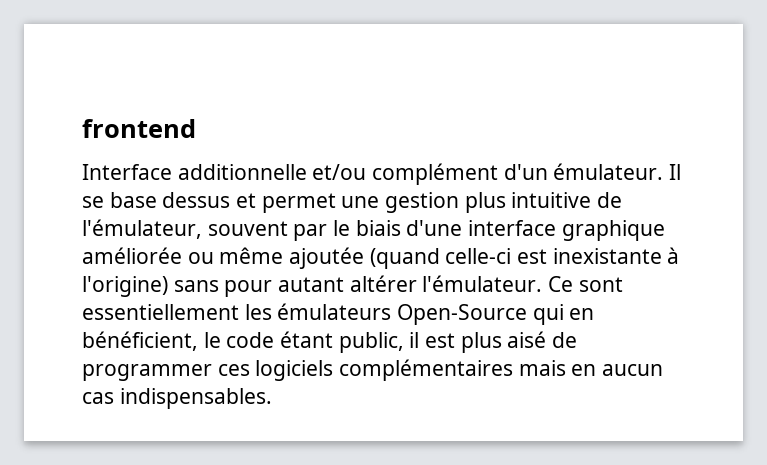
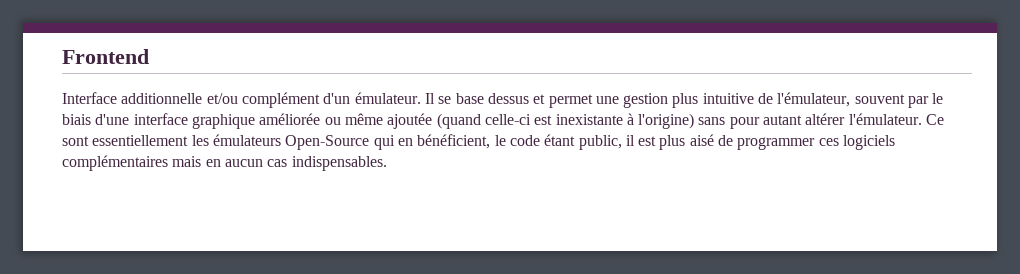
- frontend
+ Frontend

